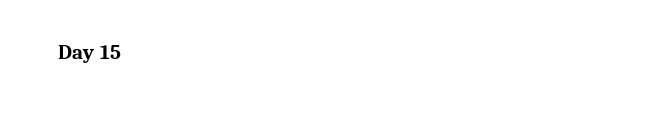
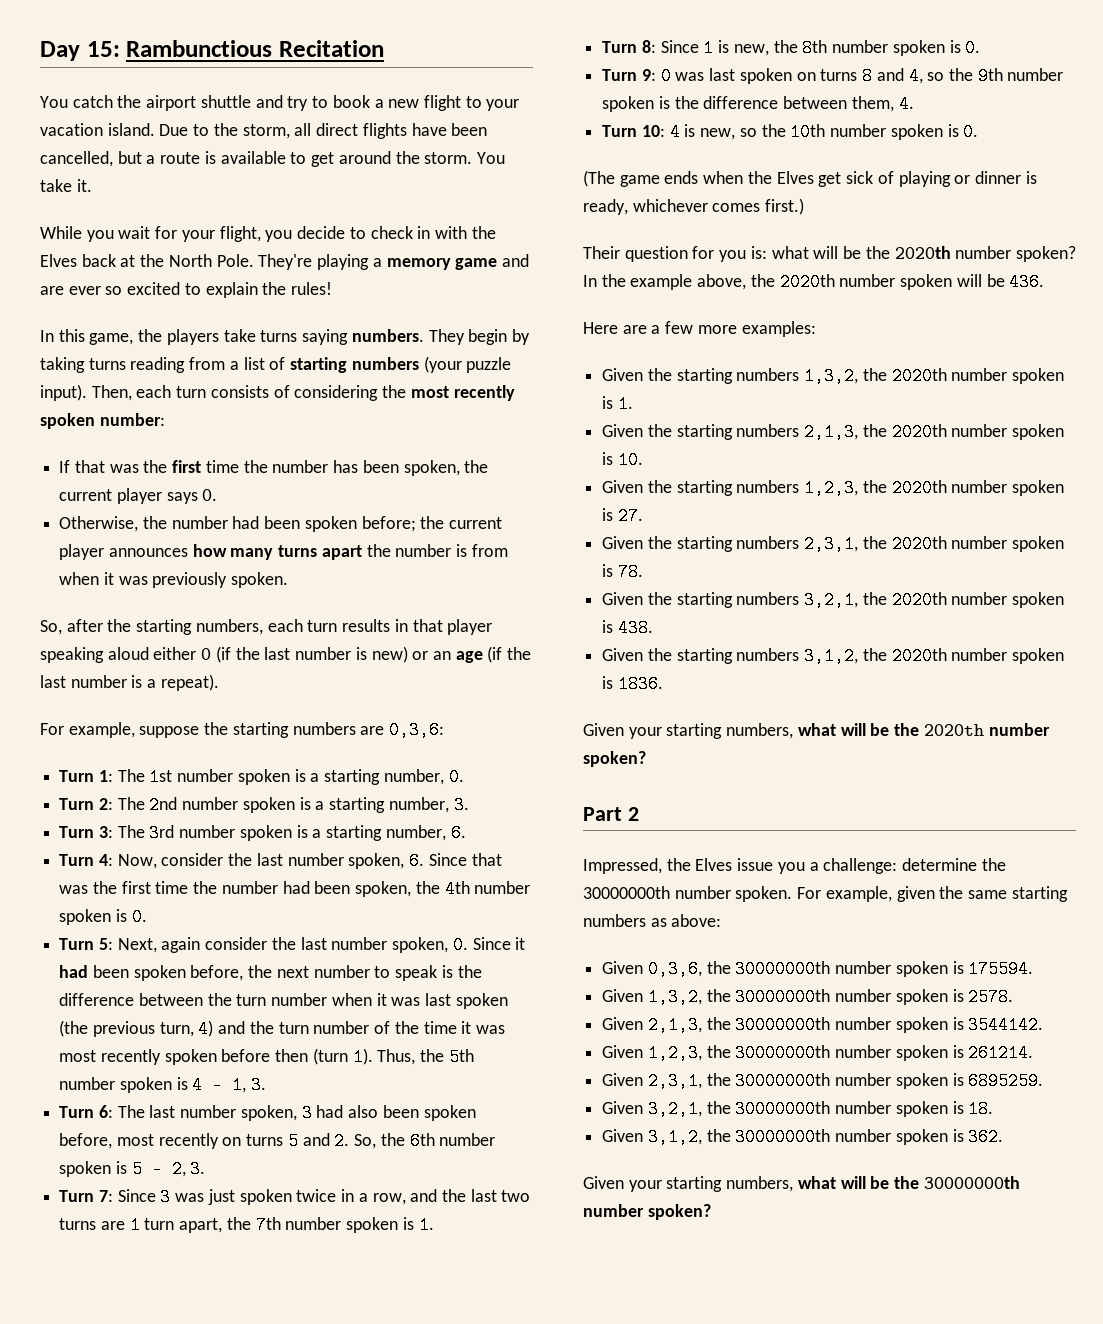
- Day 15
+ Day 15: Rambunctious Recitation
+ You catch the airport shuttle and try to book a new flight to your vacation island. Due to the storm, all direct flights have been cancelled, but a route is available to get around the storm. You take it.
+ While you wait for your flight, you decide to check in with the Elves back at the North Pole. They're playing a memory game and are ever so excited to explain the rules!
+ In this game, the players take turns saying numbers. They begin by taking turns reading from a list of starting numbers (your puzzle input). Then, each turn consists of considering the most recently spoken number:
+ If that was the first time the number has been spoken, the current player says 0.
+ Otherwise, the number had been spoken before; the current player announces how many turns apart the number is from when it was previously spoken.
+ So, after the starting numbers, each turn results in that player speaking aloud either 0 (if the last number is new) or an age (if the last number is a repeat).
+ For example, suppose the starting numbers are 0,3,6:
+ Turn 1: The 1st number spoken is a starting number, 0.
+ Turn 2: The 2nd number spoken is a starting number, 3.
+ Turn 3: The 3rd number spoken is a starting number, 6.
+ Turn 4: Now, consider the last number spoken, 6. Since that was the first time the number had been spoken, the 4th number spoken is 0.
+ Turn 5: Next, again consider the last number spoken, 0. Since it had been spoken before, the next number to speak is the difference between the turn number when it was last spoken (the previous turn, 4) and the turn number of the time it was most recently spoken before then (turn 1). Thus, the 5th number spoken is 4 - 1, 3.
+ Turn 6: The last number spoken, 3 had also been spoken before, most recently on turns 5 and 2. So, the 6th number spoken is 5 - 2, 3.
+ Turn 7: Since 3 was just spoken twice in a row, and the last two turns are 1 turn apart, the 7th number spoken is 1.
+ Turn 8: Since 1 is new, the 8th number spoken is 0.
+ Turn 9: 0 was last spoken on turns 8 and 4, so the 9th number spoken is the difference between them, 4.
+ Turn 10: 4 is new, so the 10th number spoken is 0.
+ (The game ends when the Elves get sick of playing or dinner is ready, whichever comes first.)
+ Their question for you is: what will be the 2020th number spoken? In the example above, the 2020th number spoken will be 436.
+ Here are a few more examples:
+ Given the starting numbers 1,3,2, the 2020th number spoken is 1.
+ Given the starting numbers 2,1,3, the 2020th number spoken is 10.
+ Given the starting numbers 1,2,3, the 2020th number spoken is 27.
+ Given the starting numbers 2,3,1, the 2020th number spoken is 78.
+ Given the starting numbers 3,2,1, the 2020th number spoken is 438.
+ Given the starting numbers 3,1,2, the 2020th number spoken is 1836.
+ Given your starting numbers, what will be the 2020th number spoken?
+ Part 2
+ Impressed, the Elves issue you a challenge: determine the 30000000th number spoken. For example, given the same starting numbers as above:
+ Given 0,3,6, the 30000000th number spoken is 175594.
+ Given 1,3,2, the 30000000th number spoken is 2578.
+ Given 2,1,3, the 30000000th number spoken is 3544142.
+ Given 1,2,3, the 30000000th number spoken is 261214.
+ Given 2,3,1, the 30000000th number spoken is 6895259.
+ Given 3,2,1, the 30000000th number spoken is 18.
+ Given 3,1,2, the 30000000th number spoken is 362.
+ Given your starting numbers, what will be the 30000000th number spoken?

